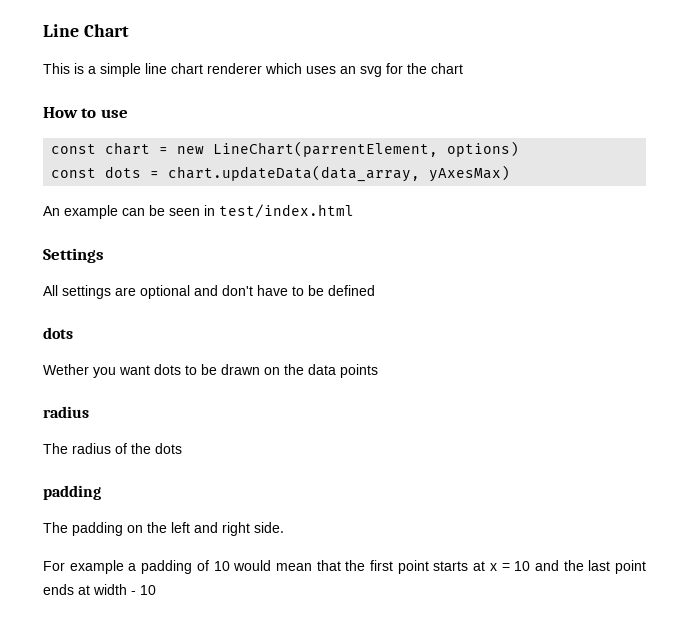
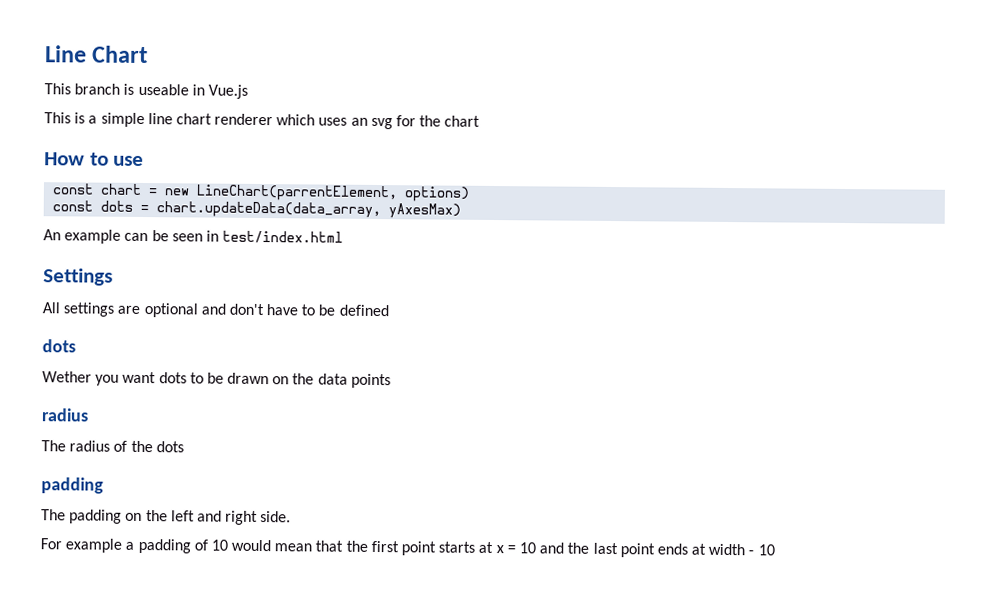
+ This branch is useable in Vue.js

